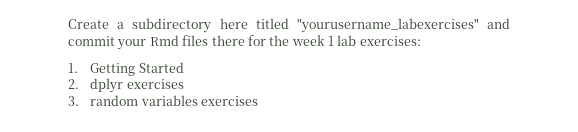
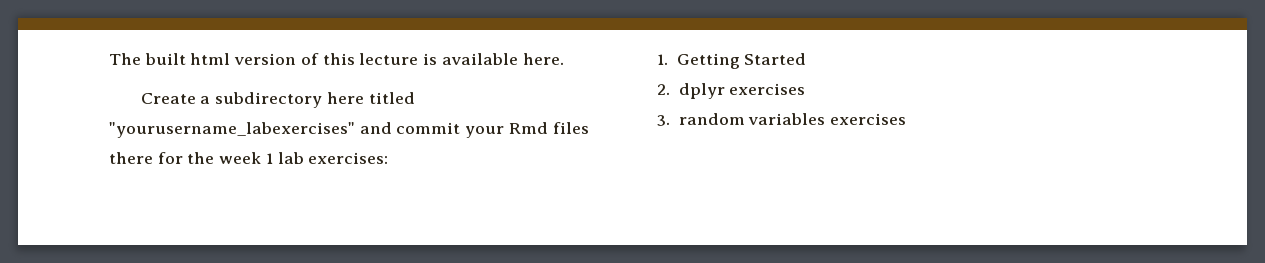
+ The built html version of this lecture is available here.

